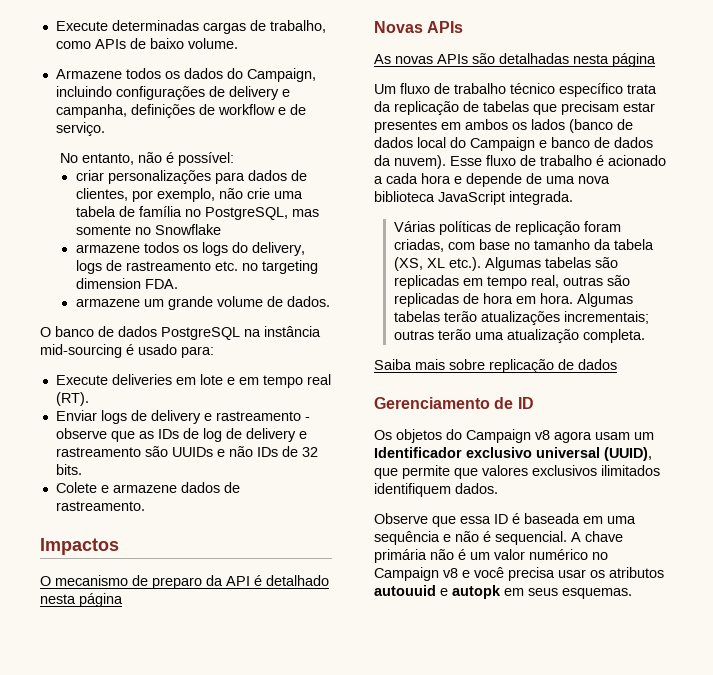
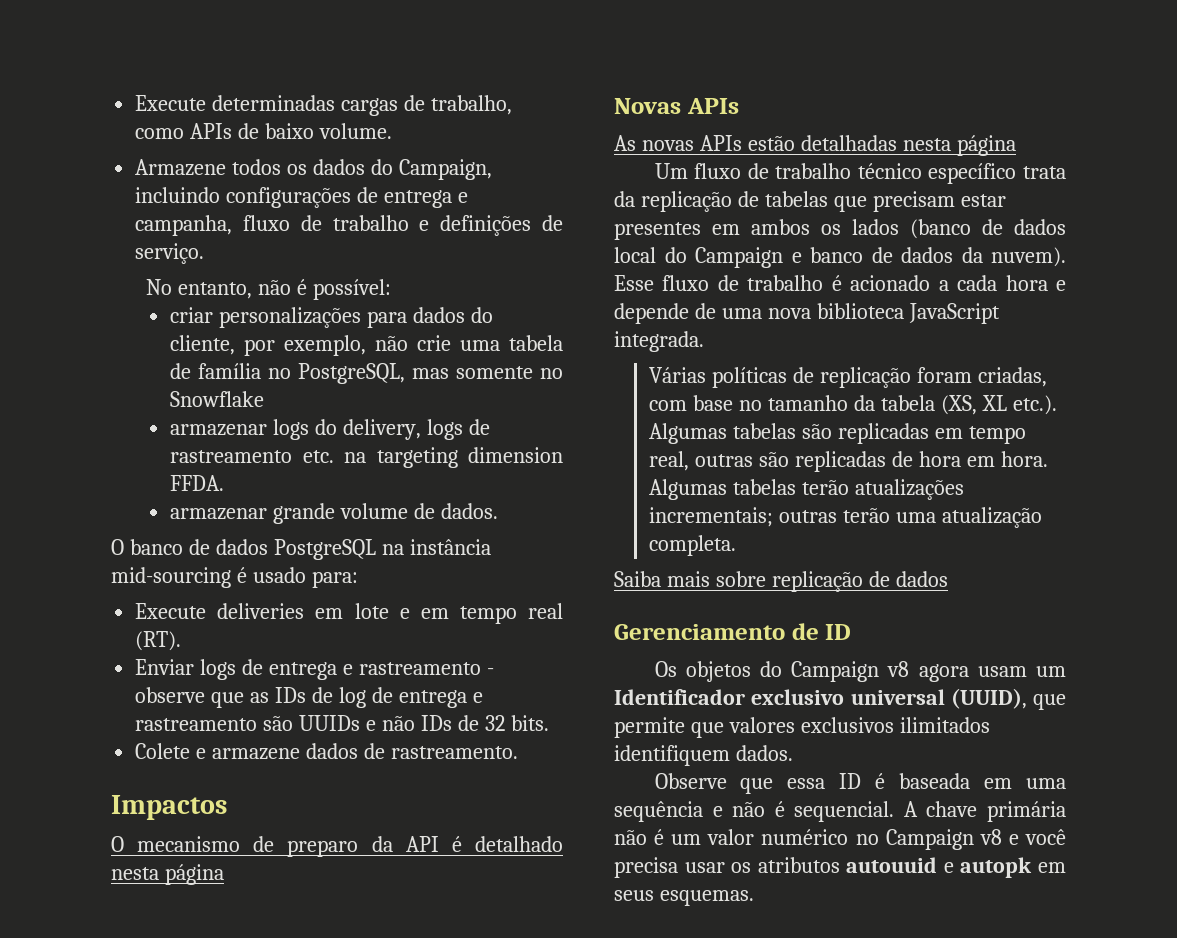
- Armazene todos os dados do Campaign, incluindo configurações de delivery e campanha, definições de workflow e de serviço.
+ Armazene todos os dados do Campaign, incluindo configurações de entrega e campanha, fluxo de trabalho e definições de serviço.
- criar personalizações para dados de clientes, por exemplo, não crie uma tabela de família no PostgreSQL, mas somente no Snowflake
+ criar personalizações para dados do cliente, por exemplo, não crie uma tabela de família no PostgreSQL, mas somente no Snowflake
- armazene todos os logs do delivery, logs de rastreamento etc. no targeting dimension FDA.
- armazene um grande volume de dados.
+ armazenar logs do delivery, logs de rastreamento etc. na targeting dimension FFDA.
+ armazenar grande volume de dados.
- Enviar logs de delivery e rastreamento - observe que as IDs de log de delivery e rastreamento são UUIDs e não IDs de 32 bits.
+ Enviar logs de entrega e rastreamento - observe que as IDs de log de entrega e rastreamento são UUIDs e não IDs de 32 bits.
- As novas APIs são detalhadas nesta página
+ As novas APIs estão detalhadas nesta página

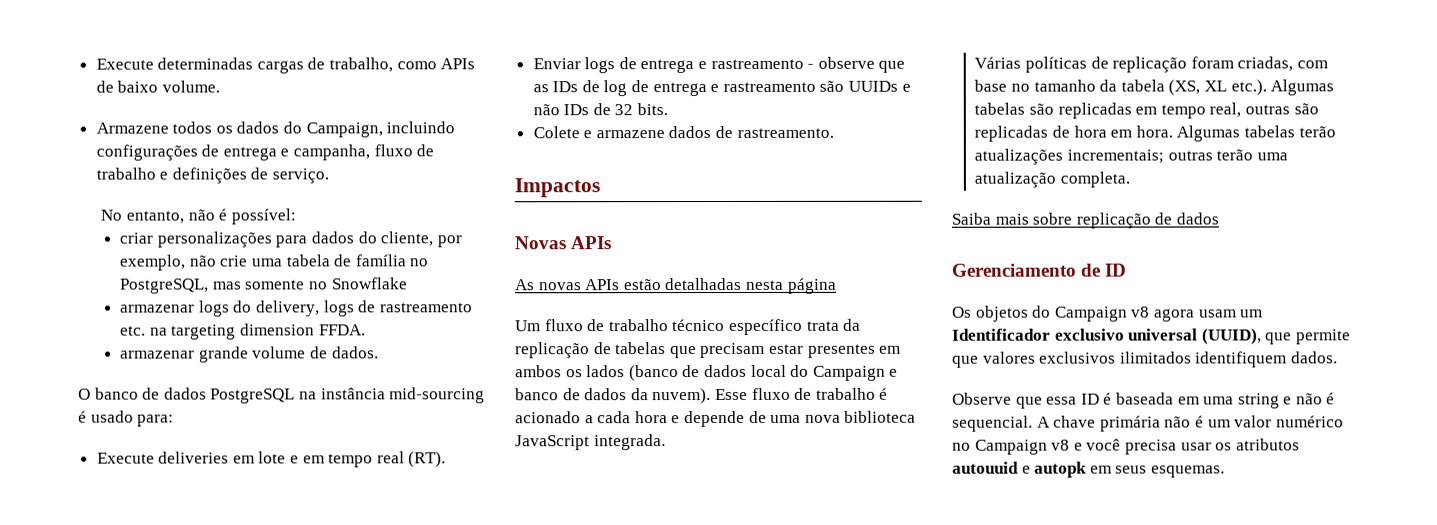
- O mecanismo de preparo da API é detalhado nesta página
- Observe que essa ID é baseada em uma sequência e não é sequencial.
+ Observe que essa ID é baseada em uma string e não é sequencial.

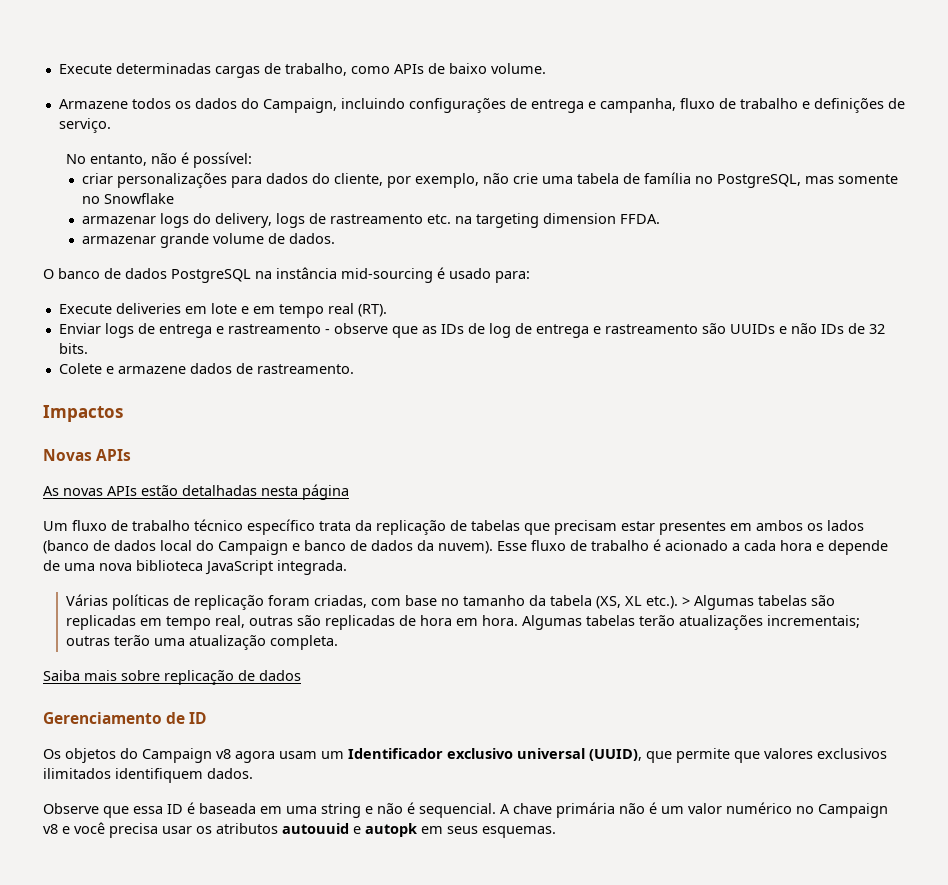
- Várias políticas de replicação foram criadas, com base no tamanho da tabela (XS, XL etc.). Algumas tabelas são replicadas em tempo real, outras são replicadas de hora em hora.
+ Várias políticas de replicação foram criadas, com base no tamanho da tabela (XS, XL etc.). > Algumas tabelas são replicadas em tempo real, outras são replicadas de hora em hora.

